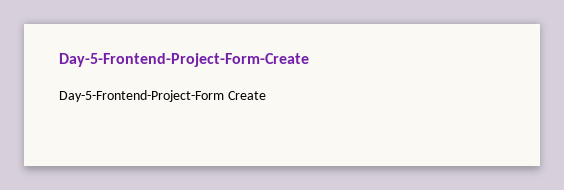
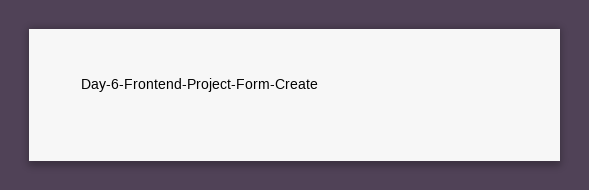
- Day-5-Frontend-Project-Form-Create
- Day-5-Frontend-Project-Form Create
+ Day-6-Frontend-Project-Form-Create

